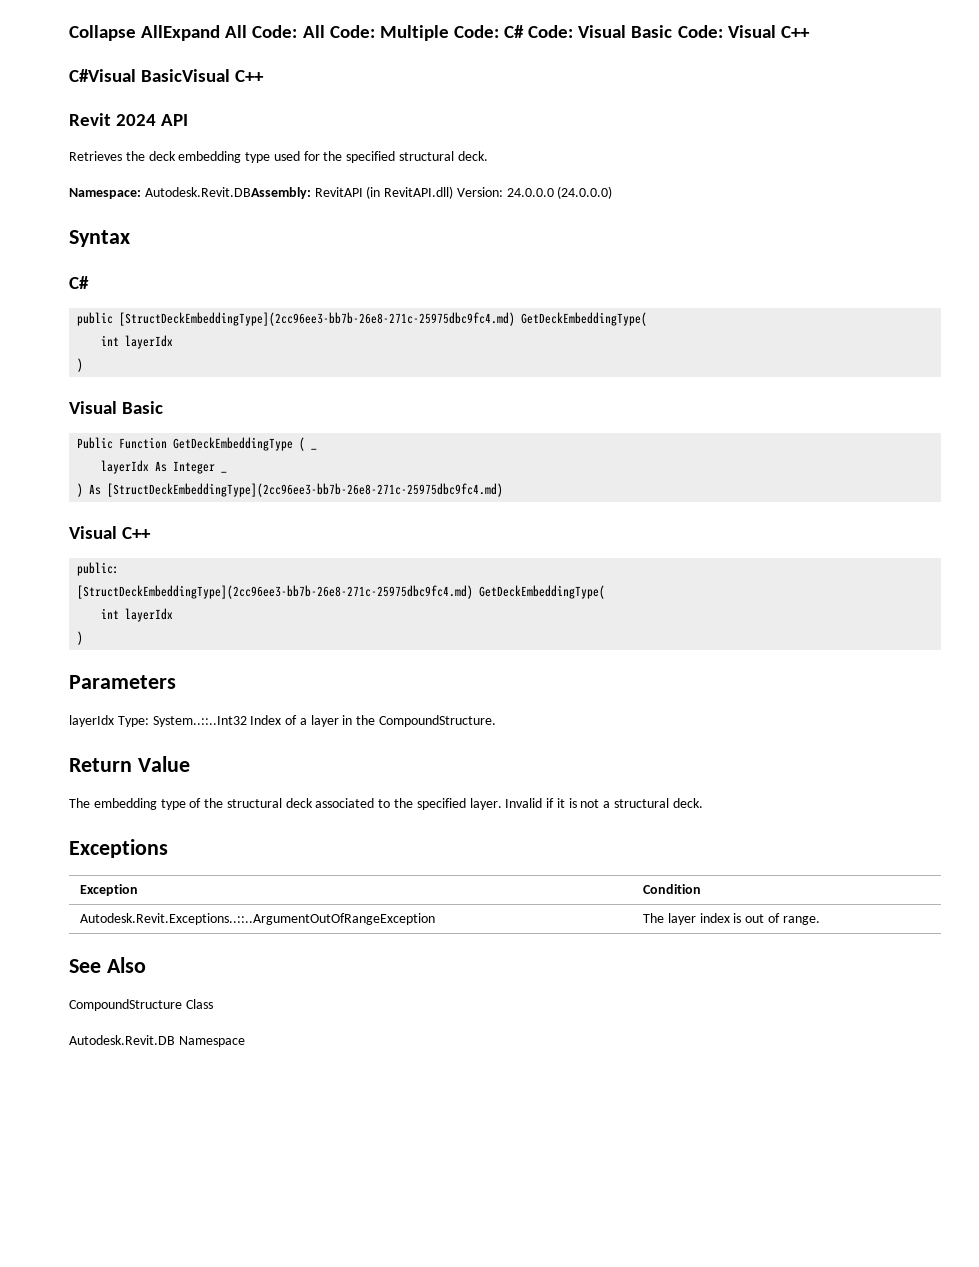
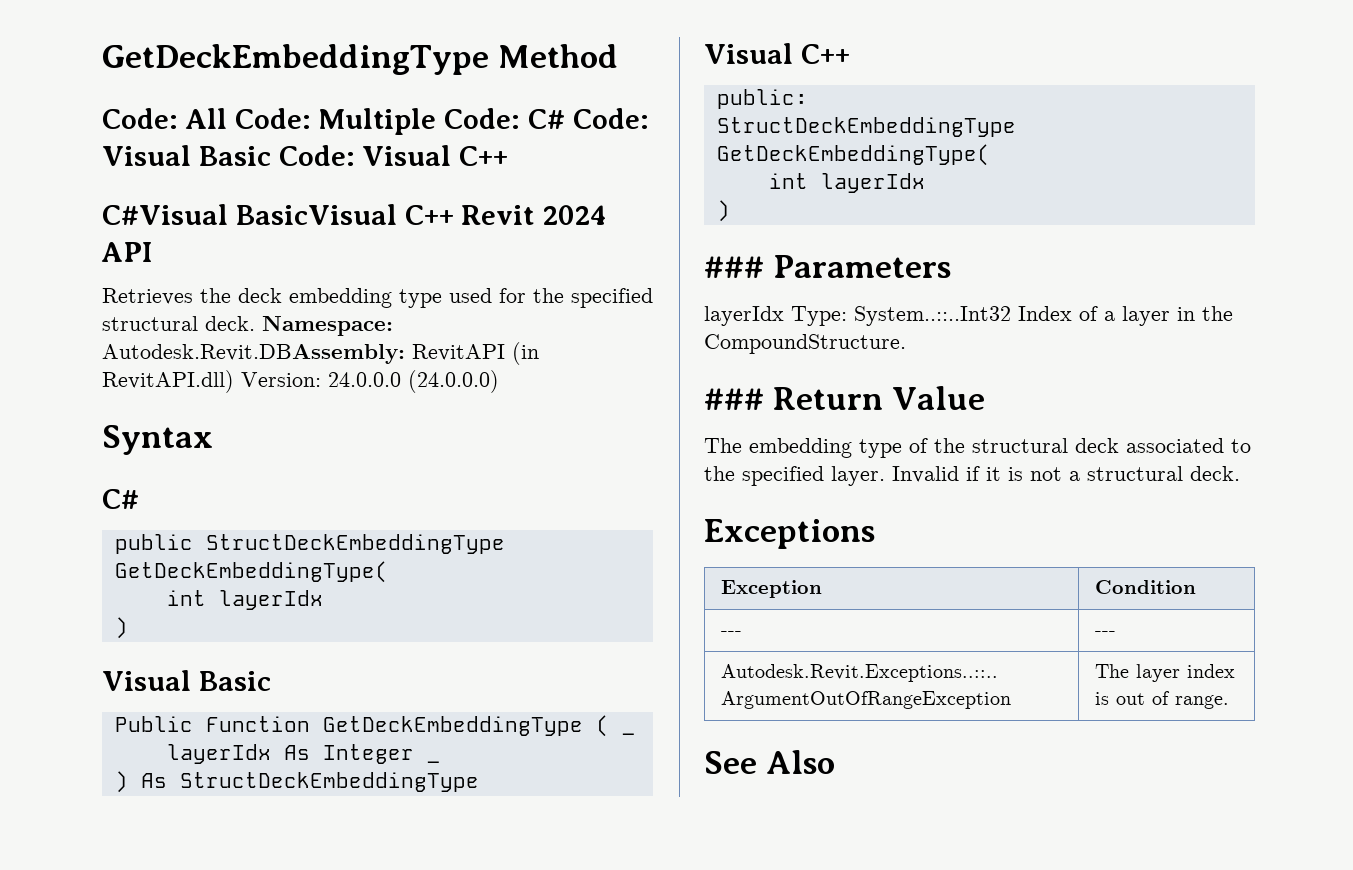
- Collapse AllExpand All Code: All Code: Multiple Code: C# Code: Visual Basic Code: Visual C++
+ GetDeckEmbeddingType Method
+ Code: All Code: Multiple Code: C# Code: Visual Basic Code: Visual C++
- C#Visual BasicVisual C++
- Revit 2024 API
+ C#Visual BasicVisual C++ Revit 2024 API
- Retrieves the deck embedding type used for the specified structural deck.
- Namespace: Autodesk.Revit.DBAssembly: RevitAPI (in RevitAPI.dll) Version: 24.0.0.0 (24.0.0.0)
+ Retrieves the deck embedding type used for the specified structural deck. Namespace: Autodesk.Revit.DBAssembly: RevitAPI (in RevitAPI.dll) Version: 24.0.0.0 (24.0.0.0)
- public [StructDeckEmbeddingType](2cc96ee3-bb7b-26e8-271c-25975dbc9fc4.md) GetDeckEmbeddingType(
+ public StructDeckEmbeddingType GetDeckEmbeddingType(
- ) As [StructDeckEmbeddingType](2cc96ee3-bb7b-26e8-271c-25975dbc9fc4.md)
+ ) As StructDeckEmbeddingType
  public:
- [StructDeckEmbeddingType](2cc96ee3-bb7b-26e8-271c-25975dbc9fc4.md) GetDeckEmbeddingType(
+ StructDeckEmbeddingType GetDeckEmbeddingType(
  int layerIdx
  )
- Parameters
+ ### Parameters
- Return Value
+ ### Return Value
+ --- | ---
- CompoundStructure Class
- Autodesk.Revit.DB Namespace

